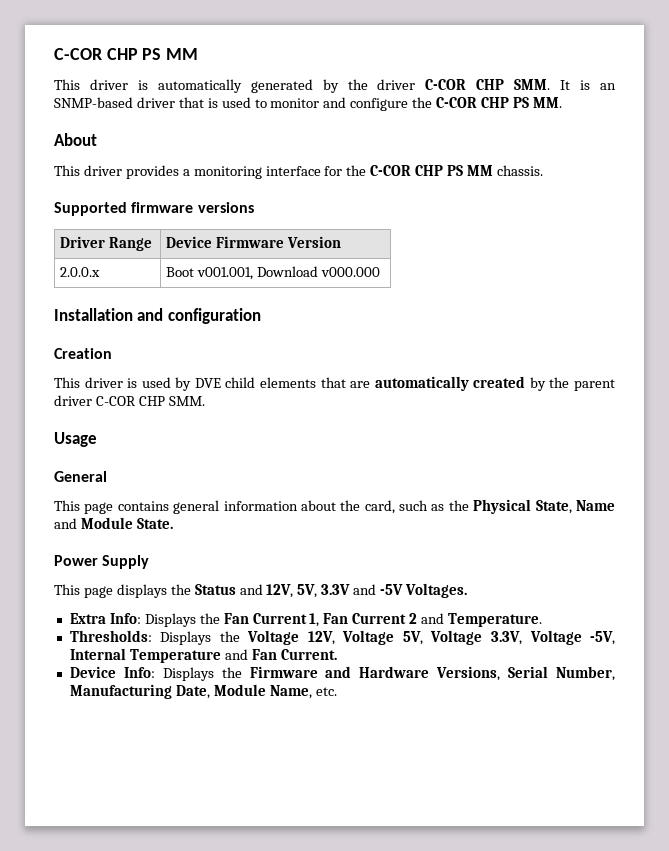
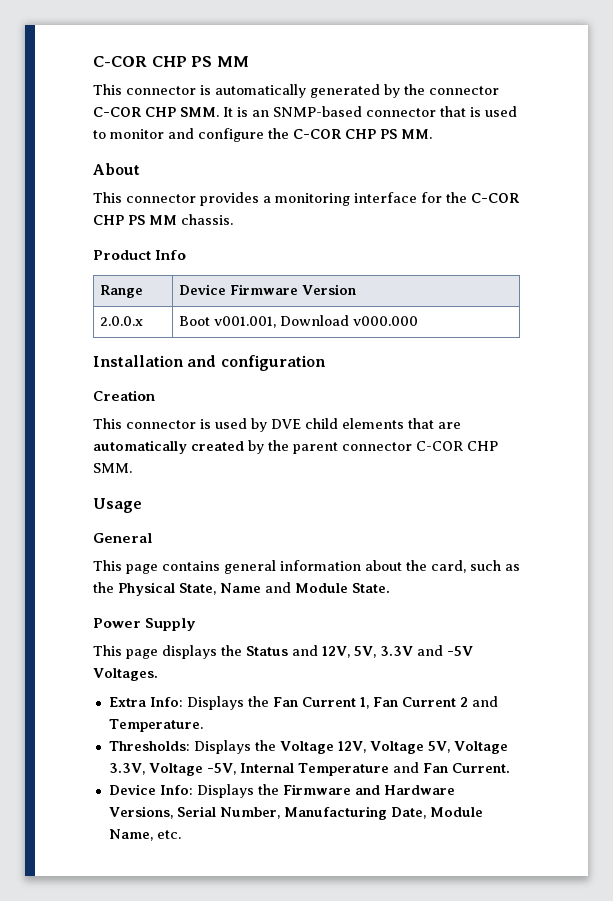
- This driver is automatically generated by the driver C-COR CHP SMM. It is an SNMP-based driver that is used to monitor and configure the C-COR CHP PS MM.
+ This connector is automatically generated by the connector C-COR CHP SMM. It is an SNMP-based connector that is used to monitor and configure the C-COR CHP PS MM.
- This driver provides a monitoring interface for the C-COR CHP PS MM chassis.
+ This connector provides a monitoring interface for the C-COR CHP PS MM chassis.
- Supported firmware versions
- Driver Range | Device Firmware Version
+ Product Info
+ Range | Device Firmware Version
- This driver is used by DVE child elements that are automatically created by the parent driver C-COR CHP SMM.
+ This connector is used by DVE child elements that are automatically created by the parent connector C-COR CHP SMM.

